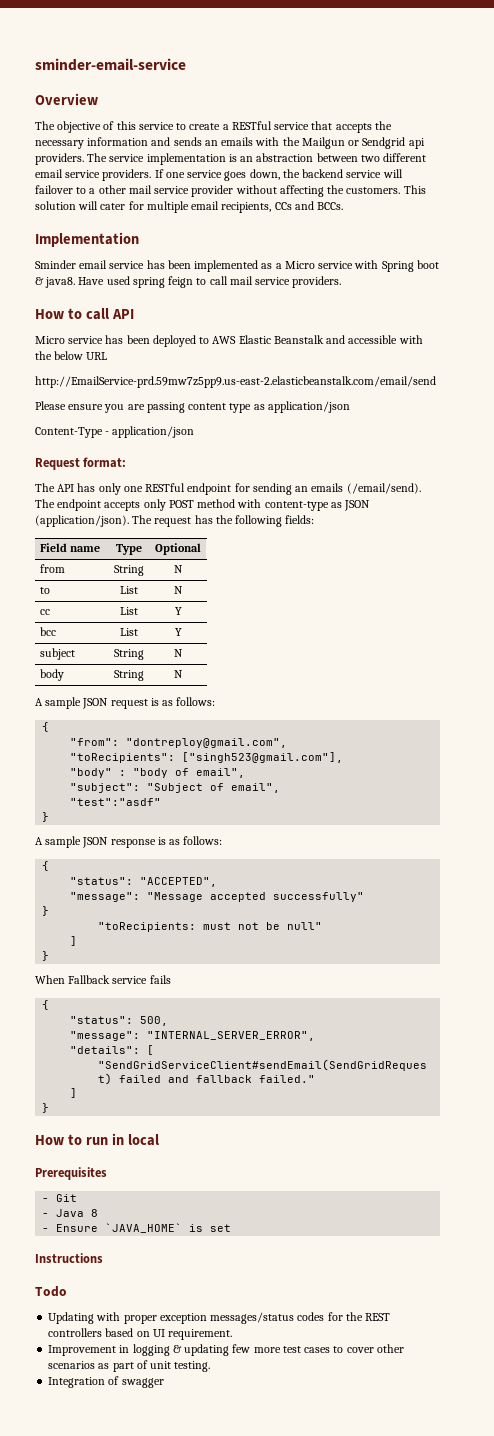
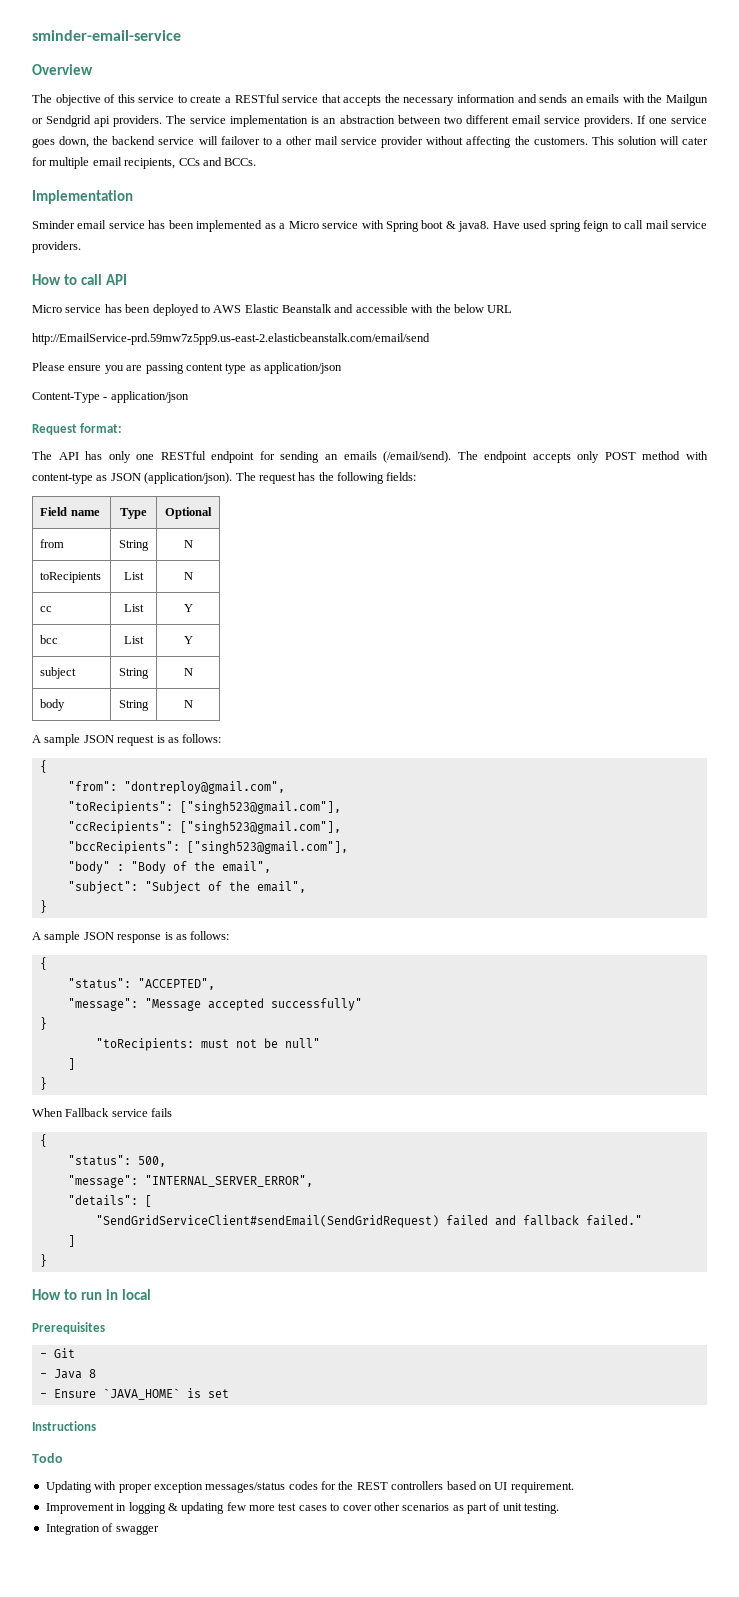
- to | List | N
+ toRecipients | List | N
+ "ccRecipients": ["singh523@gmail.com"],
+ "bccRecipients": ["singh523@gmail.com"],
- "body" : "body of email",
+ "body" : "Body of the email",
- "subject": "Subject of email",
- "test":"asdf"
+ "subject": "Subject of the email",

